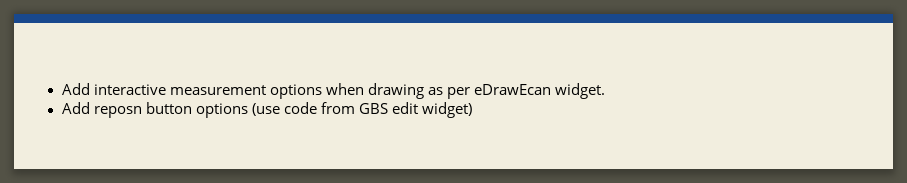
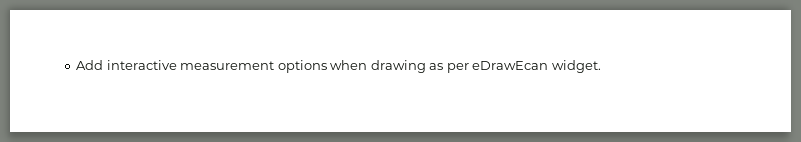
- Add reposn button options (use code from GBS edit widget)

